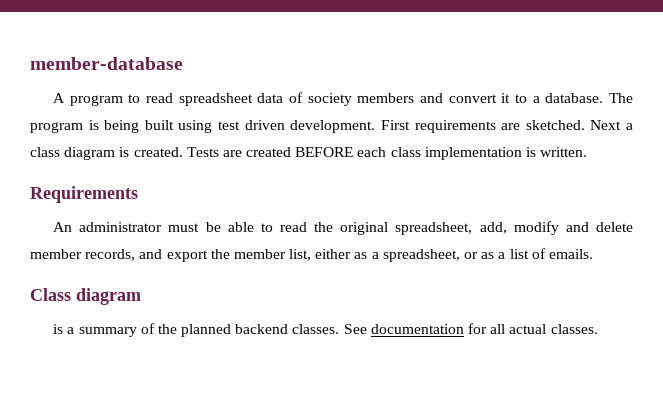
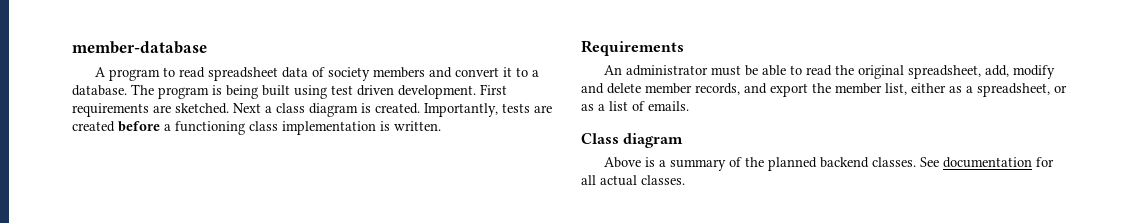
- Tests are created BEFORE each class implementation is written.
+ Importantly, tests are created before a functioning class implementation is written.
- is a summary of the planned backend classes.
+ Above is a summary of the planned backend classes.

